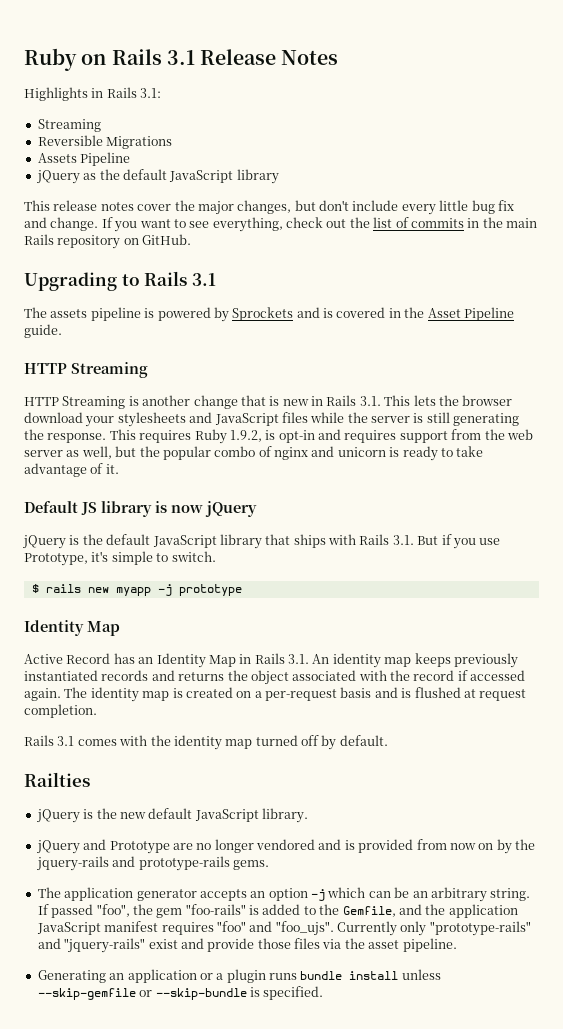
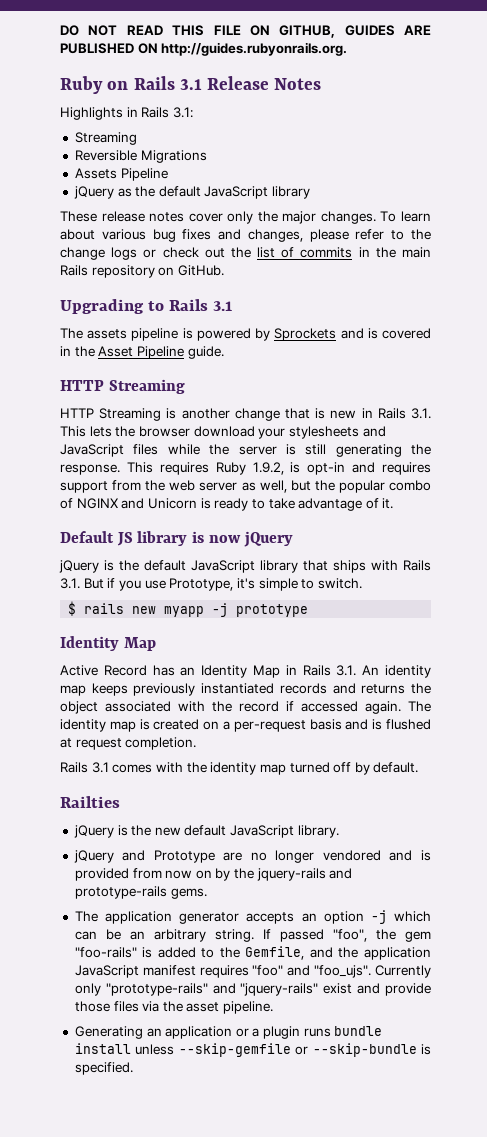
+ DO NOT READ THIS FILE ON GITHUB, GUIDES ARE PUBLISHED ON http://guides.rubyonrails.org.
- This release notes cover the major changes, but don't include every little bug fix and change. If you want to see everything, check out the list of commits in the main Rails repository on GitHub.
+ These release notes cover only the major changes. To learn about various bug fixes and changes, please refer to the change logs or check out the list of commits in the main Rails repository on GitHub.
- This requires Ruby 1.9.2, is opt-in and requires support from the web server as well, but the popular combo of nginx and unicorn is ready to take advantage of it.
+ This requires Ruby 1.9.2, is opt-in and requires support from the web server as well, but the popular combo of NGINX and Unicorn is ready to take advantage of it.

